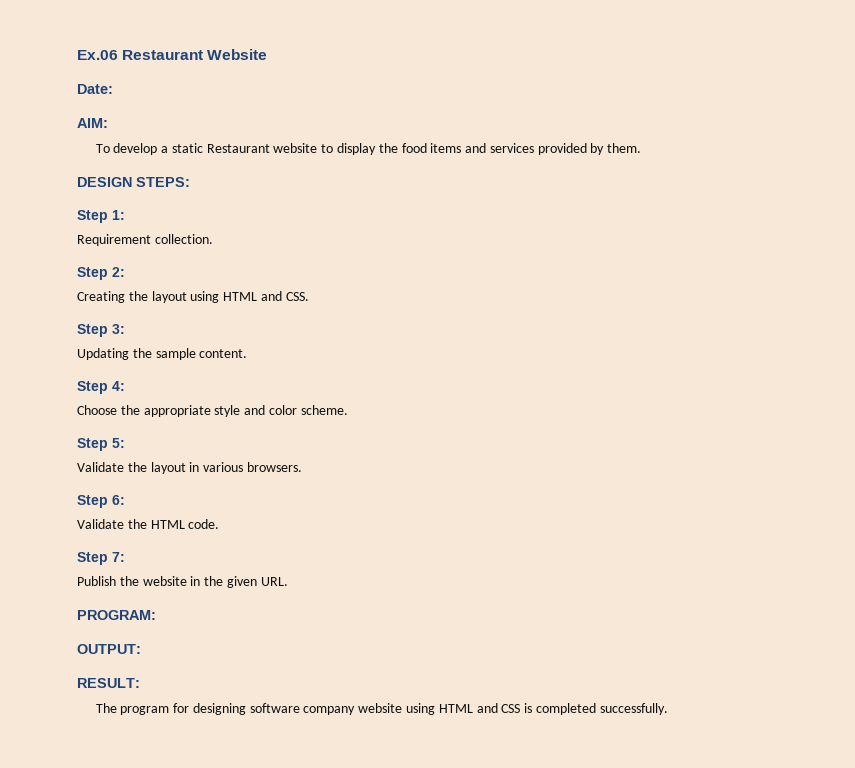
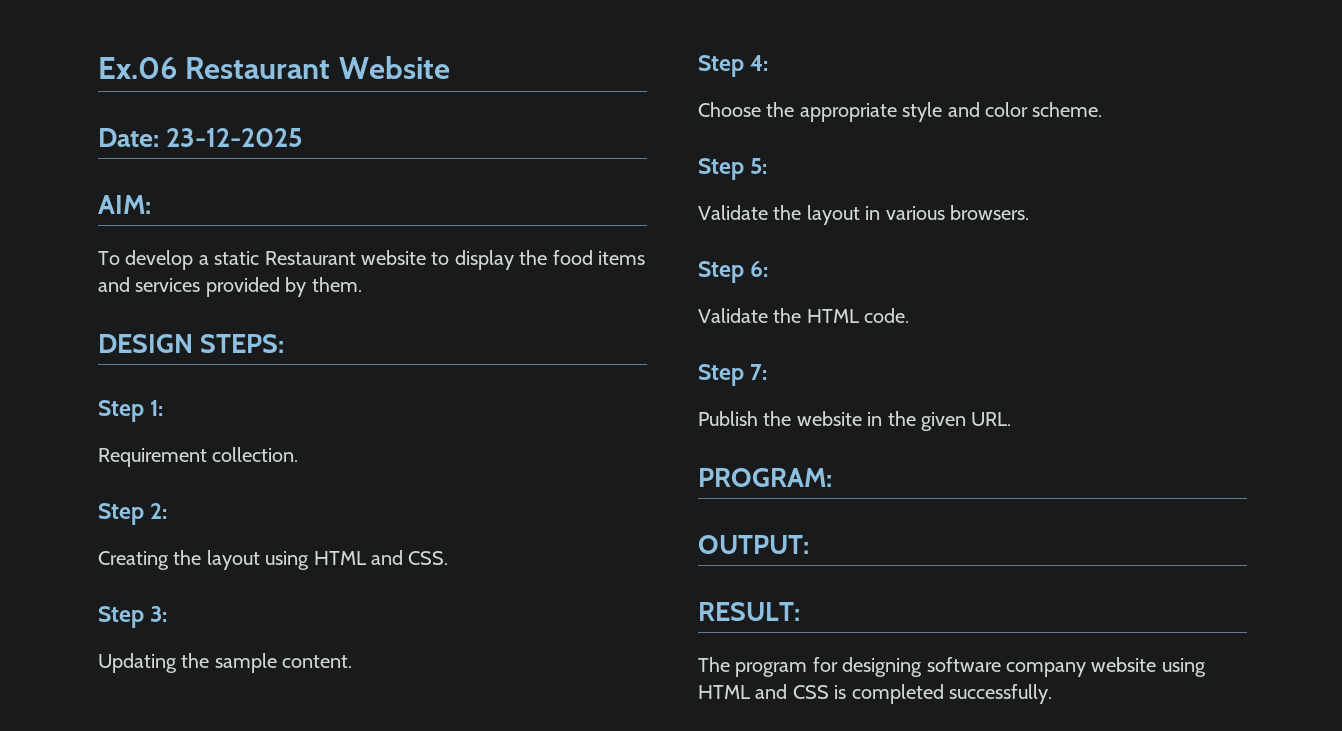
- Date:
+ Date: 23-12-2025

